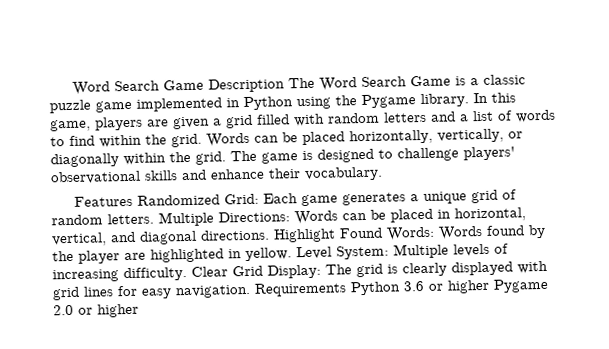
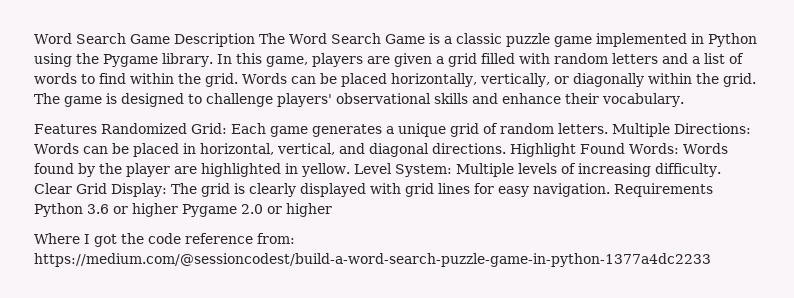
+ Where I got the code reference from: https://medium.com/@sessioncodest/build-a-word-search-puzzle-game-in-python-1377a4dc2233

